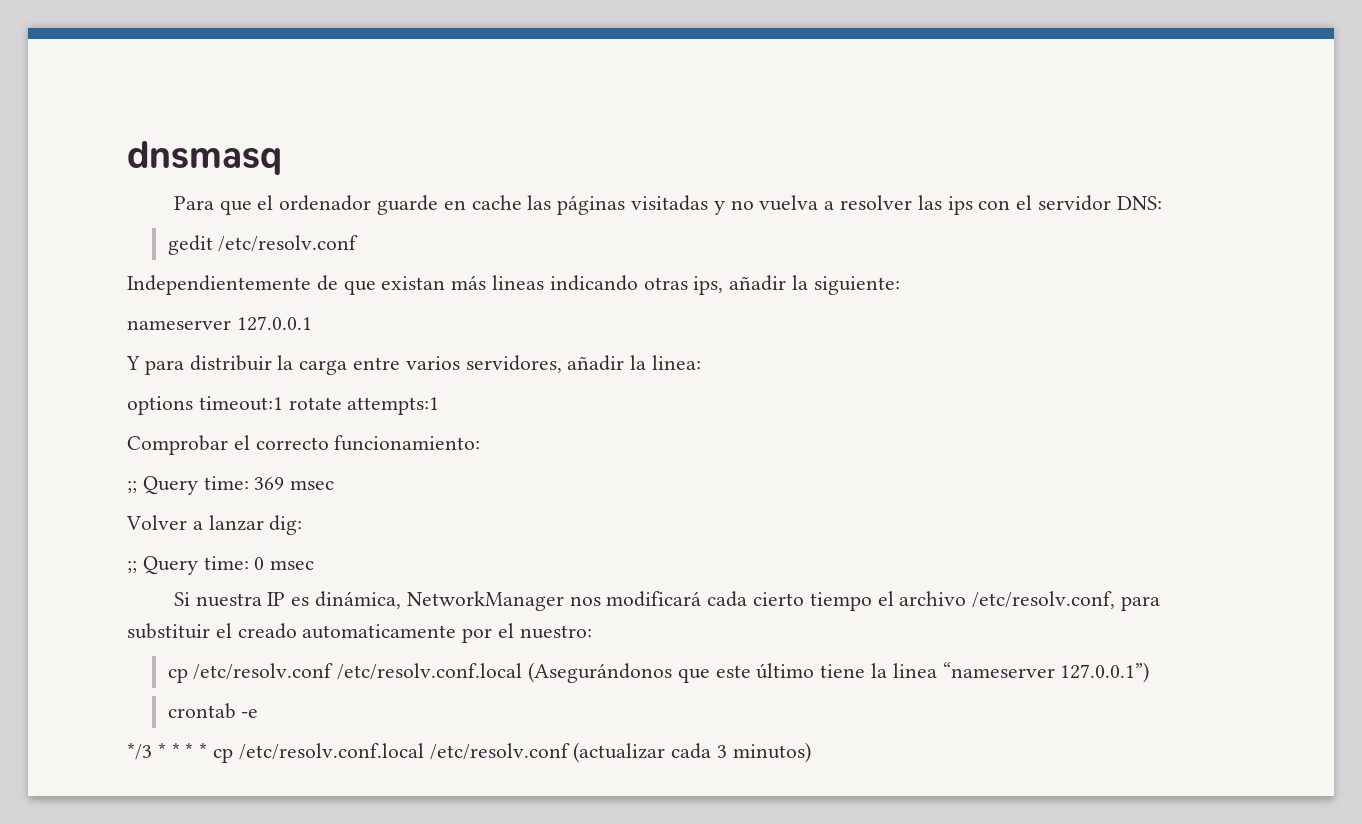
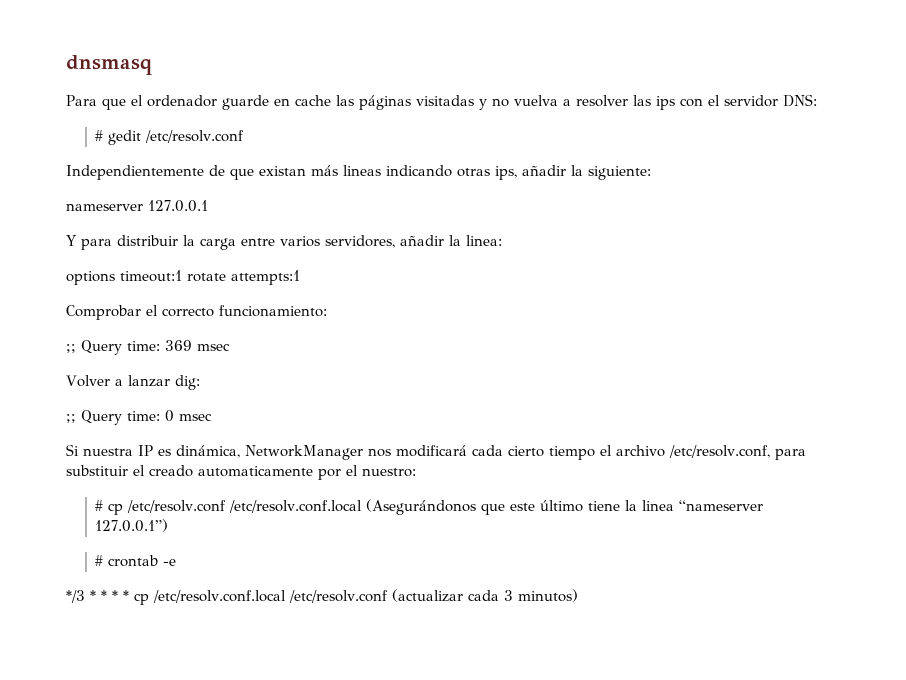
- gedit /etc/resolv.conf
+ # gedit /etc/resolv.conf
- cp /etc/resolv.conf /etc/resolv.conf.local (Asegurándonos que este último tiene la linea “nameserver 127.0.0.1”)
+ # cp /etc/resolv.conf /etc/resolv.conf.local (Asegurándonos que este último tiene la linea “nameserver 127.0.0.1”)
- crontab -e
+ # crontab -e

